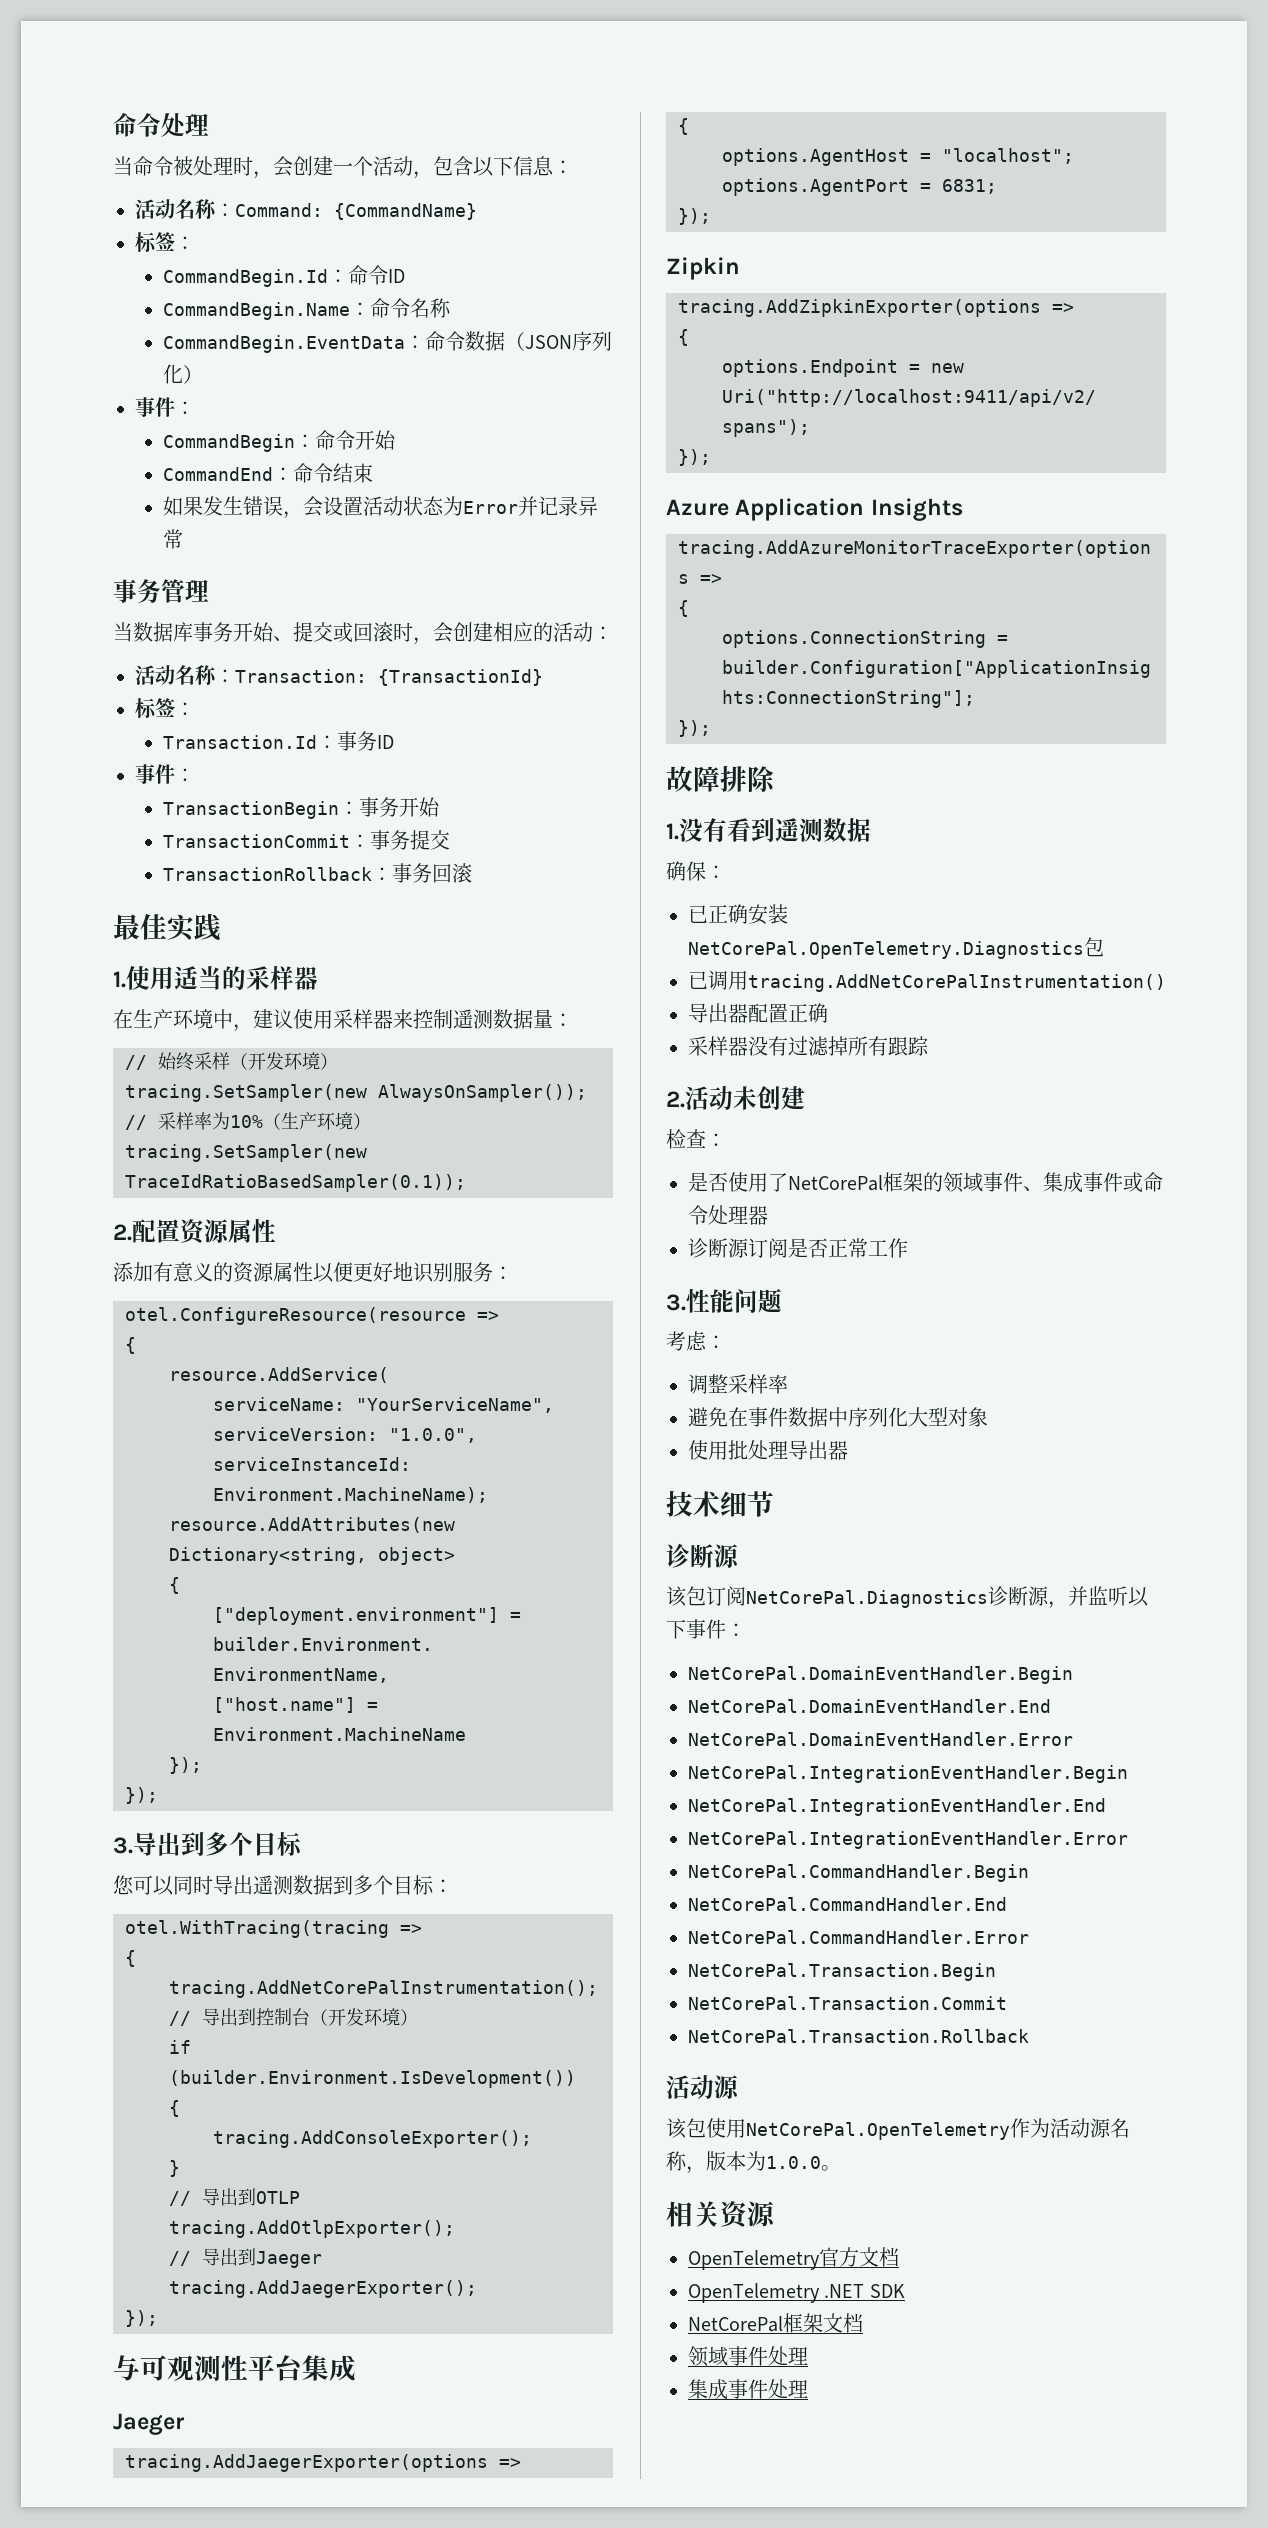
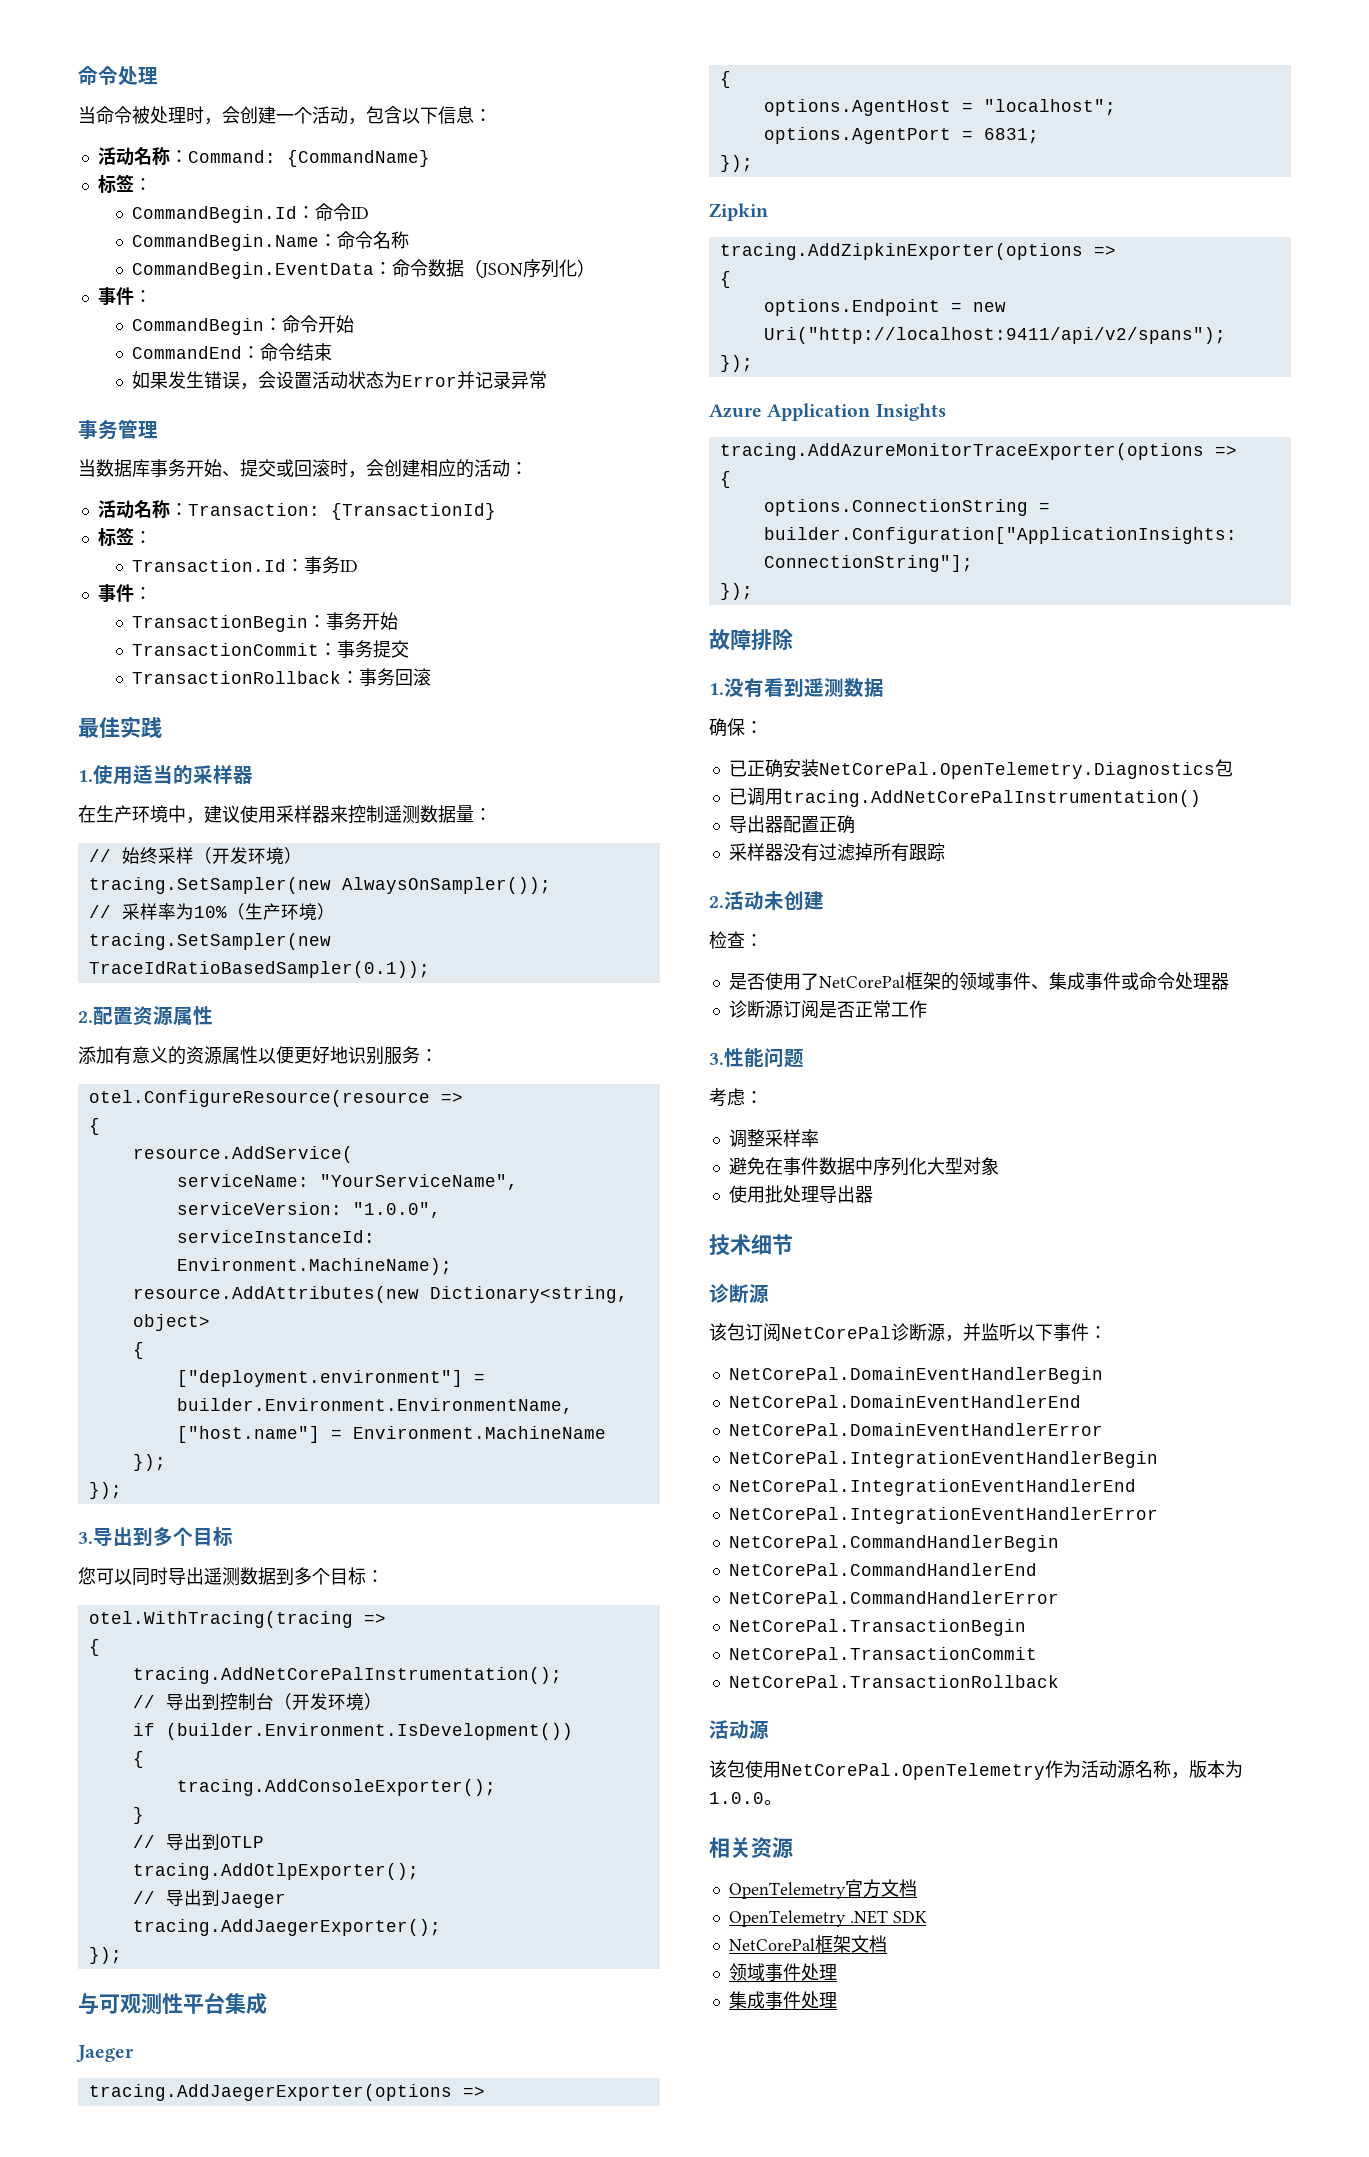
- 该包订阅NetCorePal.Diagnostics诊断源，并监听以下事件：
+ 该包订阅NetCorePal诊断源，并监听以下事件：
- NetCorePal.DomainEventHandler.Begin
- NetCorePal.DomainEventHandler.End
- NetCorePal.DomainEventHandler.Error
- NetCorePal.IntegrationEventHandler.Begin
- NetCorePal.IntegrationEventHandler.End
- NetCorePal.IntegrationEventHandler.Error
- NetCorePal.CommandHandler.Begin
- NetCorePal.CommandHandler.End
- NetCorePal.CommandHandler.Error
- NetCorePal.Transaction.Begin
- NetCorePal.Transaction.Commit
- NetCorePal.Transaction.Rollback
+ NetCorePal.DomainEventHandlerBegin
+ NetCorePal.DomainEventHandlerEnd
+ NetCorePal.DomainEventHandlerError
+ NetCorePal.IntegrationEventHandlerBegin
+ NetCorePal.IntegrationEventHandlerEnd
+ NetCorePal.IntegrationEventHandlerError
+ NetCorePal.CommandHandlerBegin
+ NetCorePal.CommandHandlerEnd
+ NetCorePal.CommandHandlerError
+ NetCorePal.TransactionBegin
+ NetCorePal.TransactionCommit
+ NetCorePal.TransactionRollback

